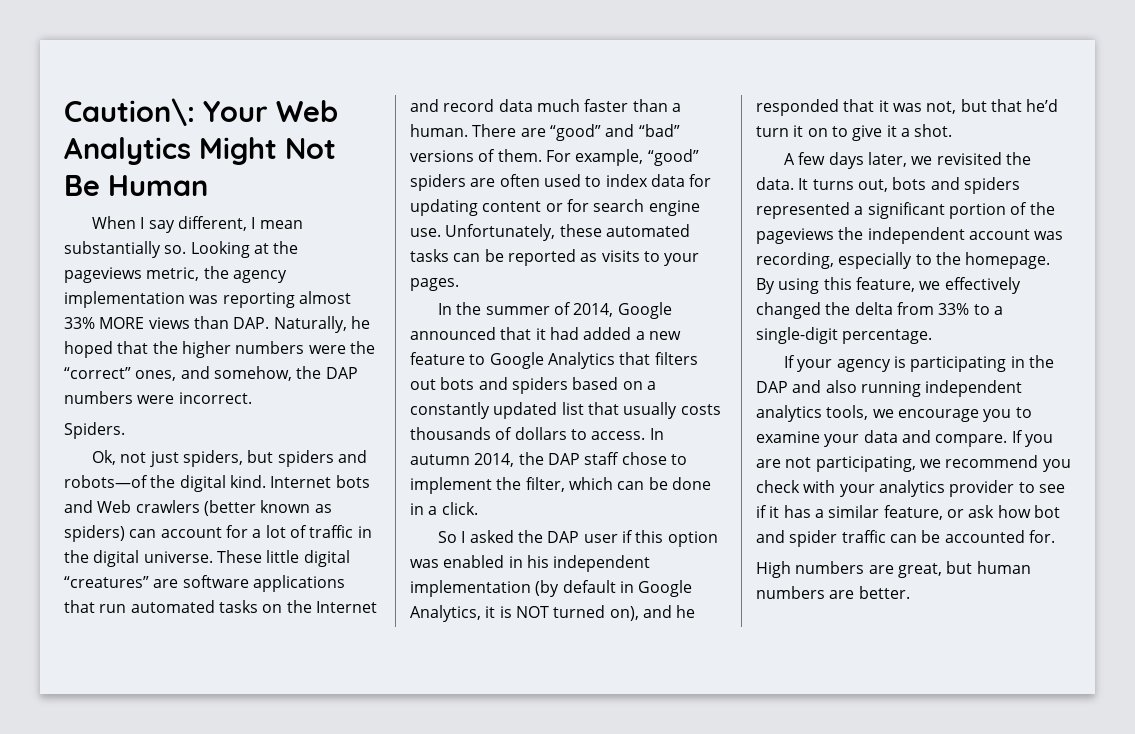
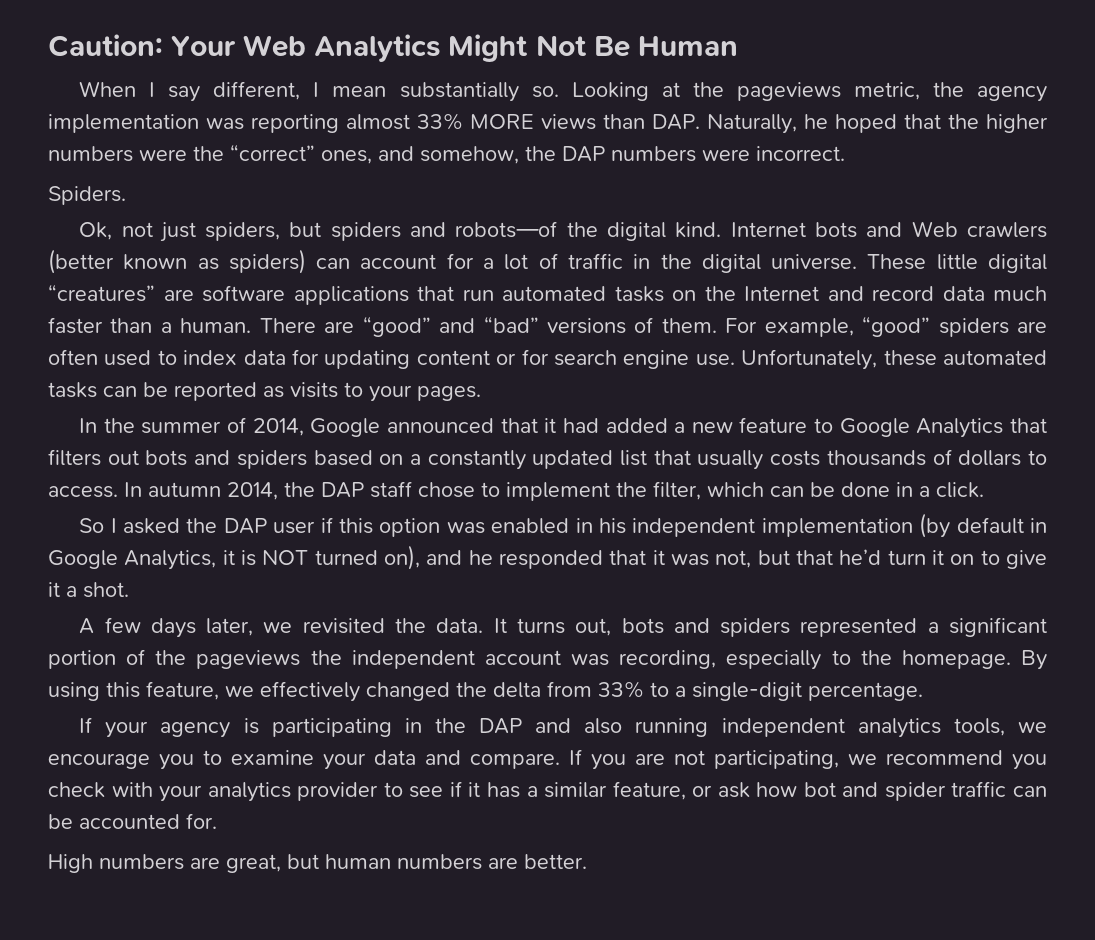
- Caution\: Your Web Analytics Might Not Be Human
+ Caution: Your Web Analytics Might Not Be Human

